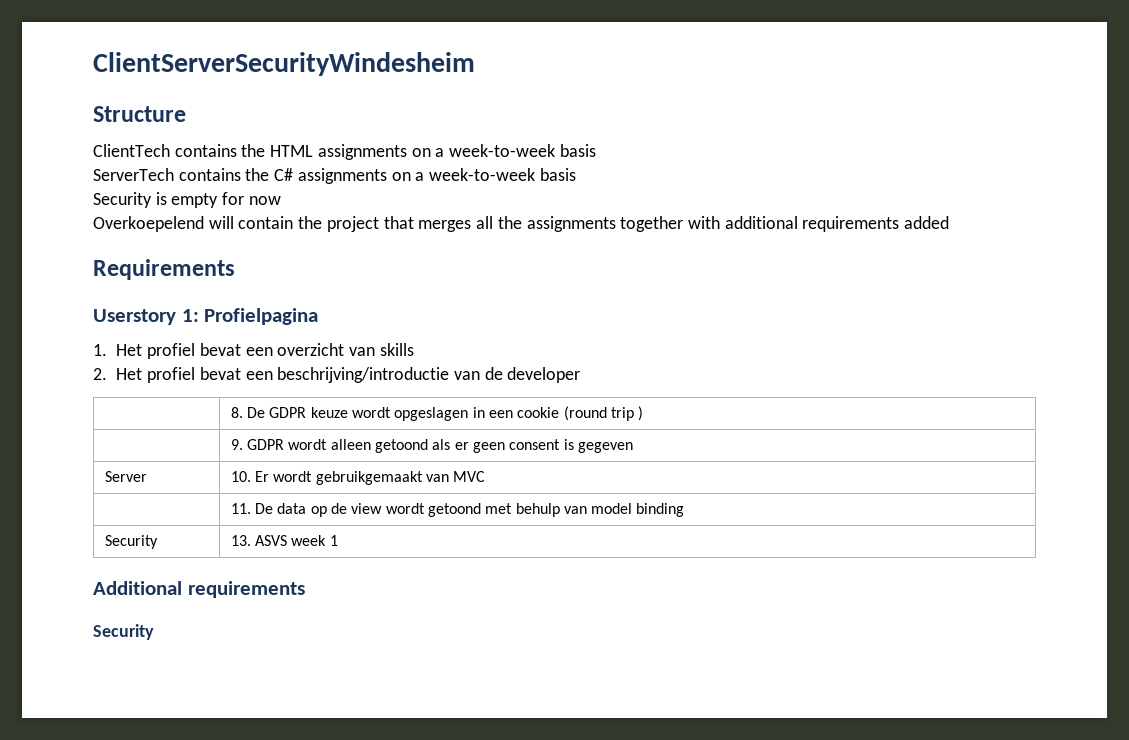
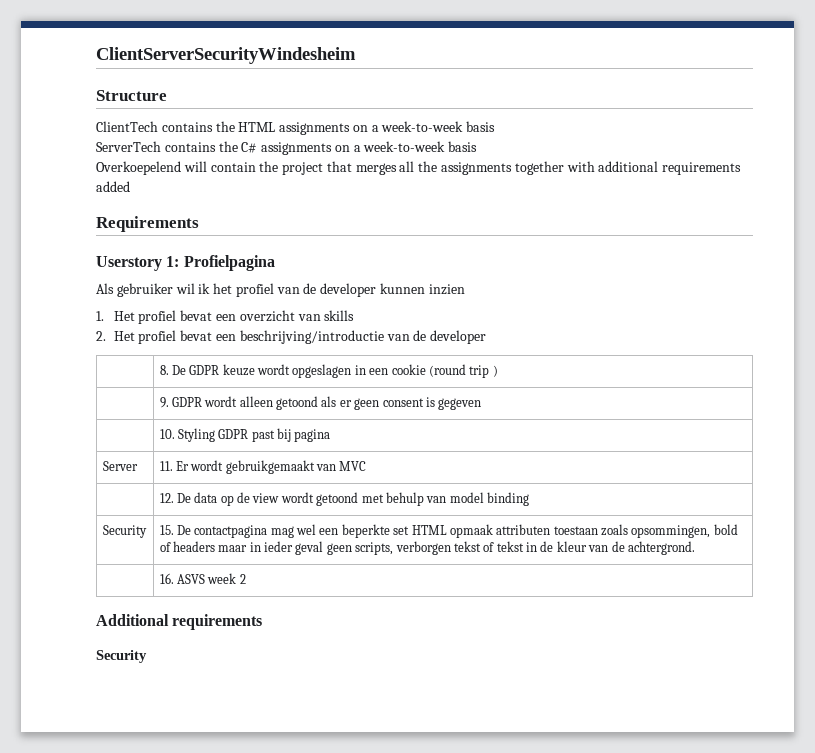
- Security is empty for now
+ Als gebruiker wil ik het profiel van de developer kunnen inzien
+ | 10. Styling GDPR past bij pagina
- Server | 10. Er wordt gebruikgemaakt van MVC
+ Server | 11. Er wordt gebruikgemaakt van MVC
- | 11. De data op de view wordt getoond met behulp van model binding
+ | 12. De data op de view wordt getoond met behulp van model binding
- Security | 13. ASVS week 1
+ Security | 15. De contactpagina mag wel een beperkte set HTML opmaak attributen toestaan zoals opsommingen, bold of headers maar in ieder geval geen scripts, verborgen tekst of tekst in de kleur van de achtergrond.
+ | 16. ASVS week 2

